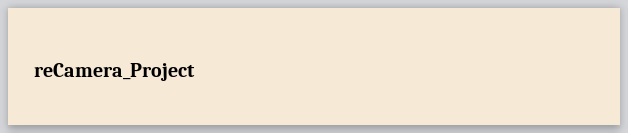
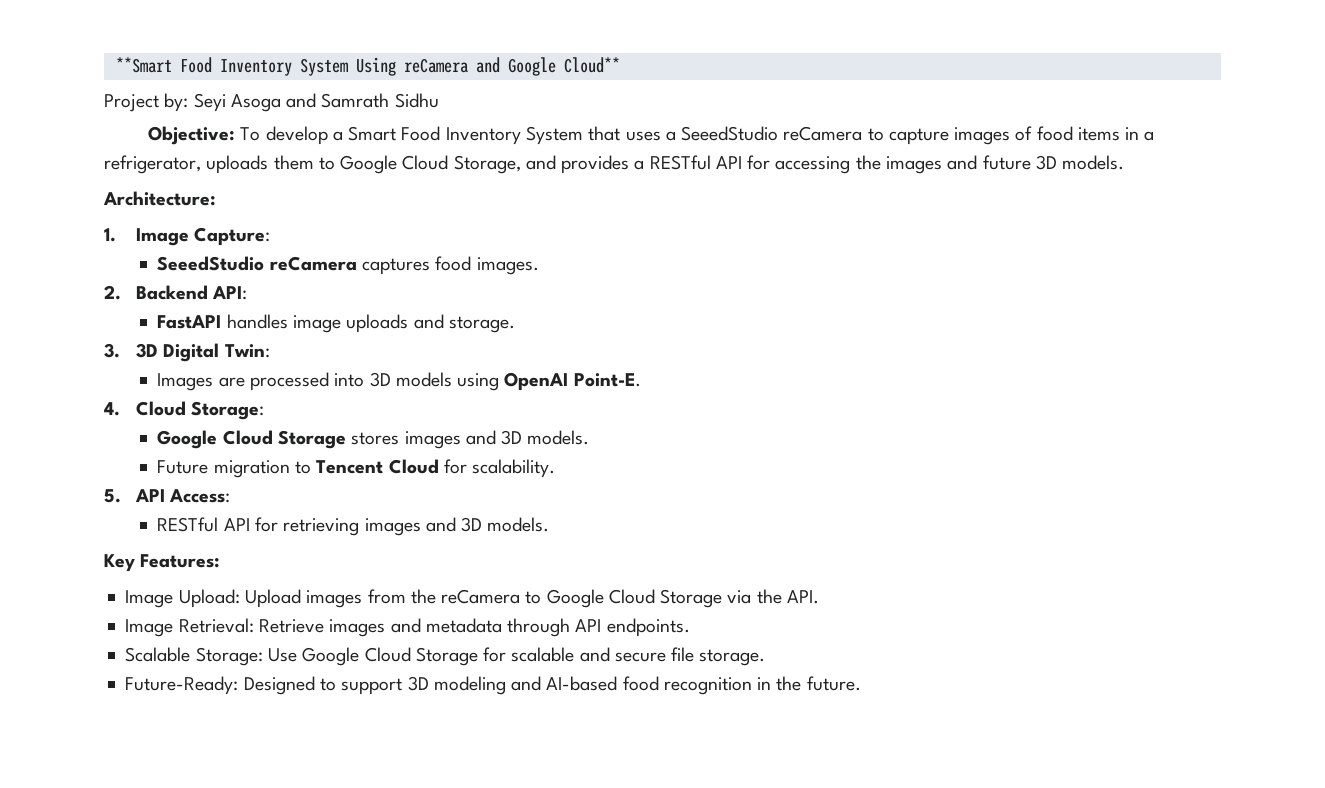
- reCamera_Project
+ **Smart Food Inventory System Using reCamera and Google Cloud**
+ Project by: Seyi Asoga and Samrath Sidhu
+ Objective: To develop a Smart Food Inventory System that uses a SeeedStudio reCamera to capture images of food items in a refrigerator, uploads them to Google Cloud Storage, and provides a RESTful API for accessing the images and future 3D models.
+ Architecture:
+ 1. Image Capture:
+ SeeedStudio reCamera captures food images.
+ 2. Backend API:
+ FastAPI handles image uploads and storage.
+ 3. 3D Digital Twin:
+ Images are processed into 3D models using OpenAI Point-E.
+ 4. Cloud Storage:
+ Google Cloud Storage stores images and 3D models.
+ Future migration to Tencent Cloud for scalability.
+ 5. API Access:
+ RESTful API for retrieving images and 3D models.
+ Key Features:
+ Image Upload: Upload images from the reCamera to Google Cloud Storage via the API.
+ Image Retrieval: Retrieve images and metadata through API endpoints.
+ Scalable Storage: Use Google Cloud Storage for scalable and secure file storage.
+ Future-Ready: Designed to support 3D modeling and AI-based food recognition in the future.

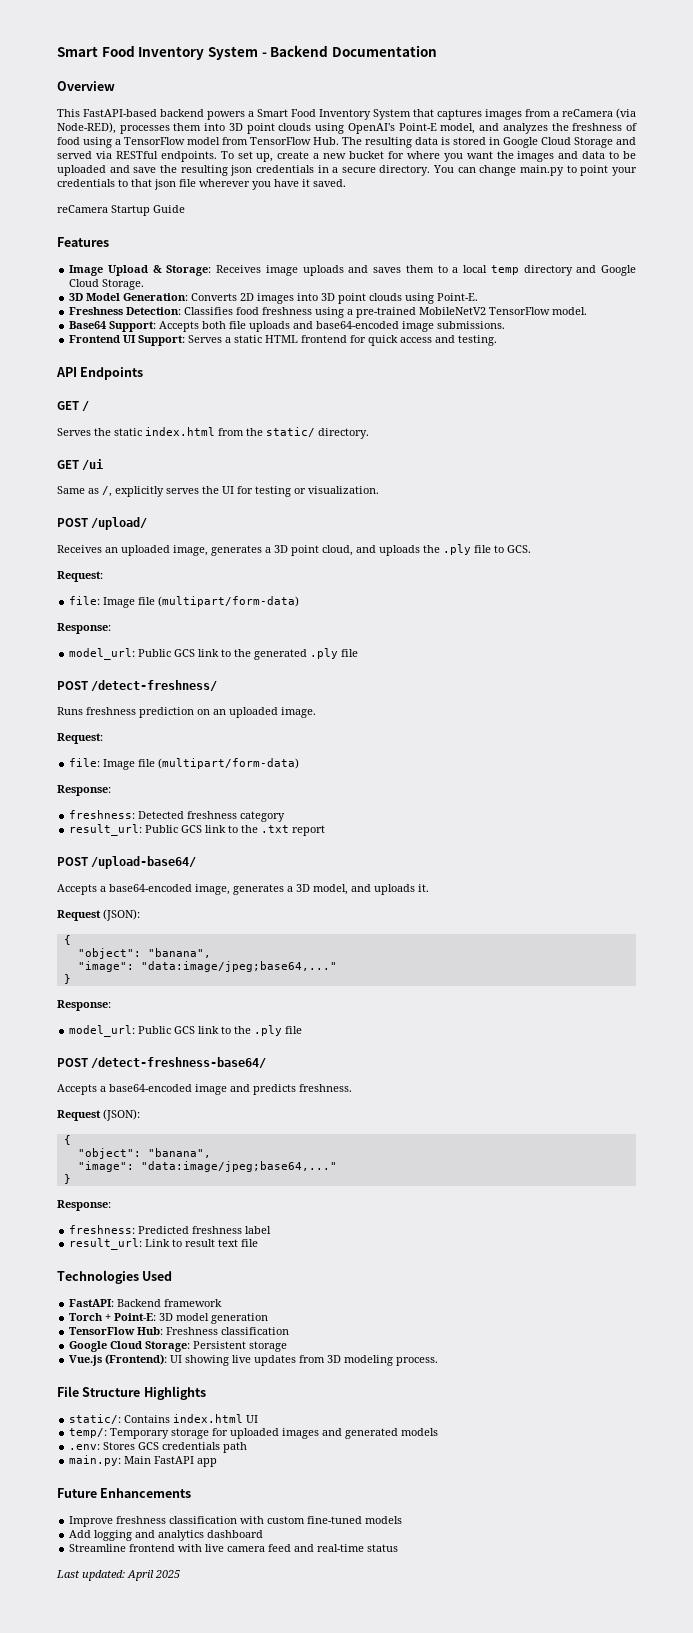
- **Smart Food Inventory System Using reCamera and Google Cloud**
- Project by: Seyi Asoga and Samrath Sidhu
- Objective: To develop a Smart Food Inventory System that uses a SeeedStudio reCamera to capture images of food items in a refrigerator, uploads them to Google Cloud Storage, and provides a RESTful API for accessing the images and future 3D models.
- Architecture:
- 1. Image Capture:
- SeeedStudio reCamera captures food images.
- 2. Backend API:
- FastAPI handles image uploads and storage.
- 3. 3D Digital Twin:
- Images are processed into 3D models using OpenAI Point-E.
- 4. Cloud Storage:
- Google Cloud Storage stores images and 3D models.
- Future migration to Tencent Cloud for scalability.
- 5. API Access:
- RESTful API for retrieving images and 3D models.
- Key Features:
- Image Upload: Upload images from the reCamera to Google Cloud Storage via the API.
- Image Retrieval: Retrieve images and metadata through API endpoints.
- Scalable Storage: Use Google Cloud Storage for scalable and secure file storage.
- Future-Ready: Designed to support 3D modeling and AI-based food recognition in the future.
+ Smart Food Inventory System - Backend Documentation
+ Overview
+ This FastAPI-based backend powers a Smart Food Inventory System that captures images from a reCamera (via Node-RED), processes them into 3D point clouds using OpenAI's Point-E model, and analyzes the freshness of food using a TensorFlow model from TensorFlow Hub. The resulting data is stored in Google Cloud Storage and served via RESTful endpoints. To set up, create a new bucket for where you want the images and data to be uploaded and save the resulting json credentials in a secure directory. You can change main.py to point your credentials to that json file wherever you have it saved.
+ reCamera Startup Guide
+ Features
+ Image Upload & Storage: Receives image uploads and saves them to a local temp directory and Google Cloud Storage.
+ 3D Model Generation: Converts 2D images into 3D point clouds using Point-E.
+ Freshness Detection: Classifies food freshness using a pre-trained MobileNetV2 TensorFlow model.
+ Base64 Support: Accepts both file uploads and base64-encoded image submissions.
+ Frontend UI Support: Serves a static HTML frontend for quick access and testing.
+ API Endpoints
+ GET /
+ Serves the static index.html from the static/ directory.
+ GET /ui
+ Same as /, explicitly serves the UI for testing or visualization.
+ POST /upload/
+ Receives an uploaded image, generates a 3D point cloud, and uploads the .ply file to GCS.
+ Request:
+ file: Image file (multipart/form-data)
+ Response:
+ model_url: Public GCS link to the generated .ply file
+ POST /detect-freshness/
+ Runs freshness prediction on an uploaded image.
+ Request:
+ file: Image file (multipart/form-data)
+ Response:
+ freshness: Detected freshness category
+ result_url: Public GCS link to the .txt report
+ POST /upload-base64/
+ Accepts a base64-encoded image, generates a 3D model, and uploads it.
+ Request (JSON):
+ {
+ "object": "banana",
+ "image": "data:image/jpeg;base64,..."
+ }
+ Response:
+ model_url: Public GCS link to the .ply file
+ POST /detect-freshness-base64/
+ Accepts a base64-encoded image and predicts freshness.
+ Request (JSON):
+ {
+ "object": "banana",
+ "image": "data:image/jpeg;base64,..."
+ }
+ Response:
+ freshness: Predicted freshness label
+ result_url: Link to result text file
+ Technologies Used
+ FastAPI: Backend framework
+ Torch + Point-E: 3D model generation
+ TensorFlow Hub: Freshness classification
+ Google Cloud Storage: Persistent storage
+ Vue.js (Frontend): UI showing live updates from 3D modeling process.
+ File Structure Highlights
+ static/: Contains index.html UI
+ temp/: Temporary storage for uploaded images and generated models
+ .env: Stores GCS credentials path
+ main.py: Main FastAPI app
+ Future Enhancements
+ Improve freshness classification with custom fine-tuned models
+ Add logging and analytics dashboard
+ Streamline frontend with live camera feed and real-time status
+ Last updated: April 2025

